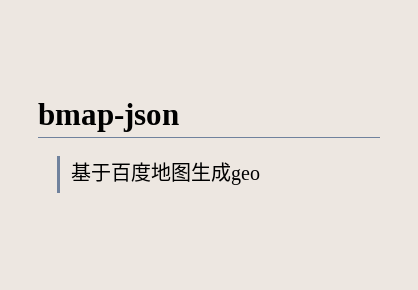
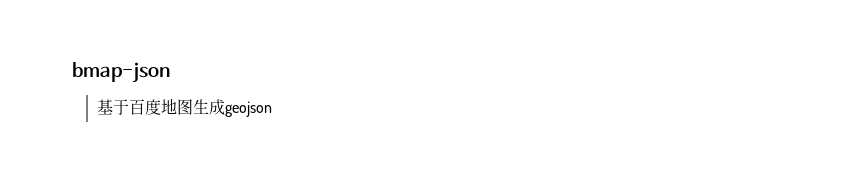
- 基于百度地图生成geo
+ 基于百度地图生成geojson

